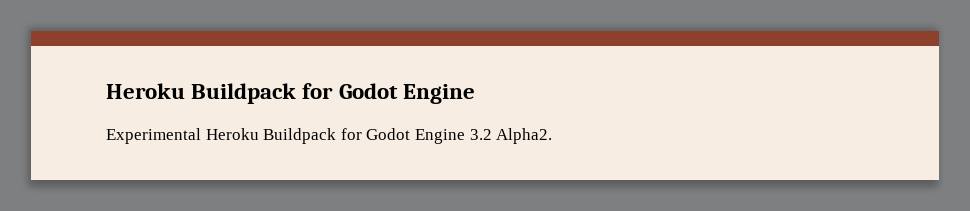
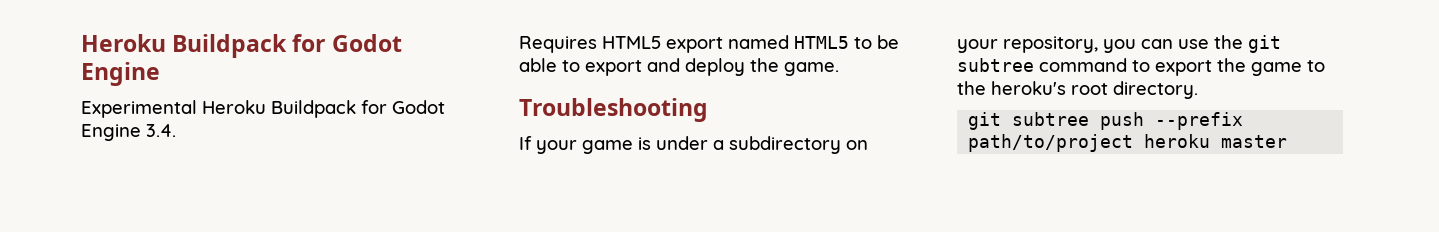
- Experimental Heroku Buildpack for Godot Engine 3.2 Alpha2.
+ Experimental Heroku Buildpack for Godot Engine 3.4.
+ Requires HTML5 export named HTML5 to be able to export and deploy the game.
+ Troubleshooting
+ If your game is under a subdirectory on your repository, you can use the git subtree command to export the game to the heroku's root directory.
+ git subtree push --prefix path/to/project heroku master

